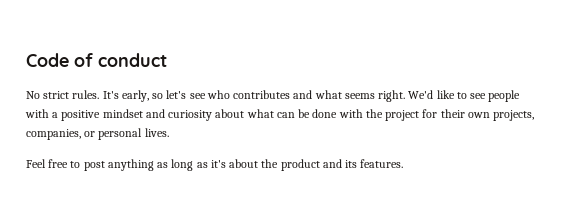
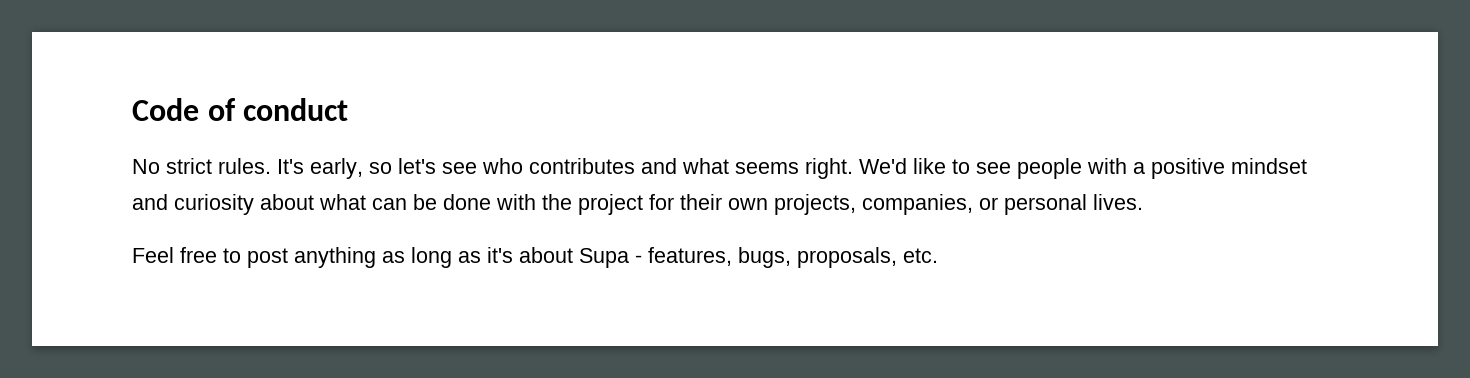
- Feel free to post anything as long as it's about the product and its features.
+ Feel free to post anything as long as it's about Supa - features, bugs, proposals, etc.

